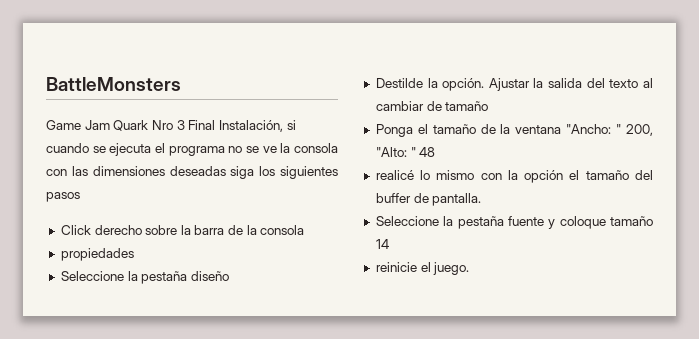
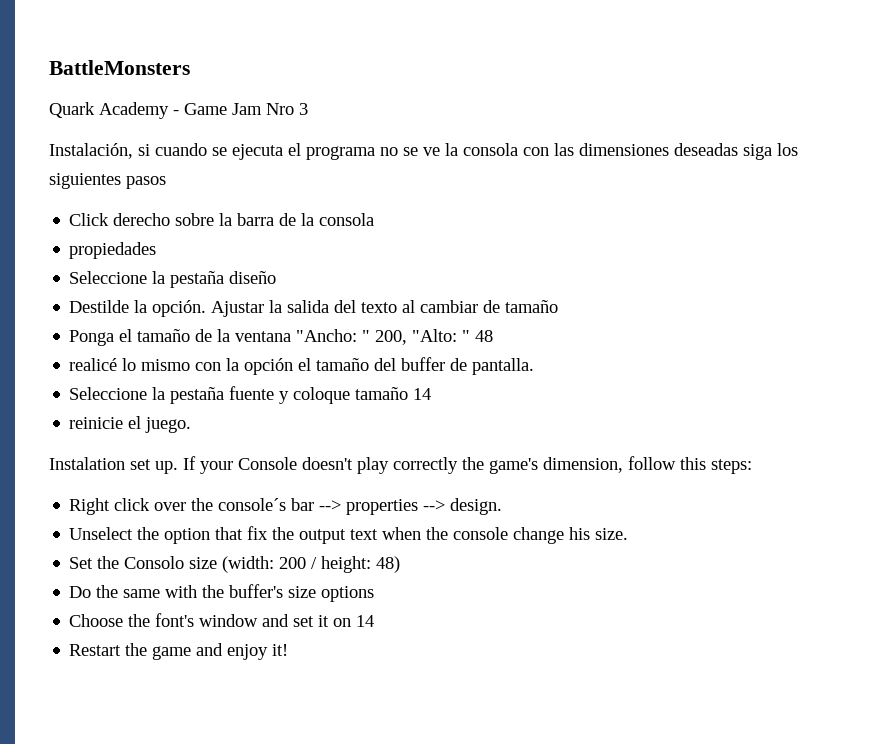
- Game Jam Quark Nro 3 Final Instalación, si cuando se ejecuta el programa no se ve la consola con las dimensiones deseadas siga los siguientes pasos
+ Quark Academy - Game Jam Nro 3
+ Instalación, si cuando se ejecuta el programa no se ve la consola con las dimensiones deseadas siga los siguientes pasos
+ Instalation set up. If your Console doesn't play correctly the game's dimension, follow this steps:
+ Right click over the console´s bar --> properties --> design.
+ Unselect the option that fix the output text when the console change his size.
+ Set the Consolo size (width: 200 / height: 48)
+ Do the same with the buffer's size options
+ Choose the font's window and set it on 14
+ Restart the game and enjoy it!

